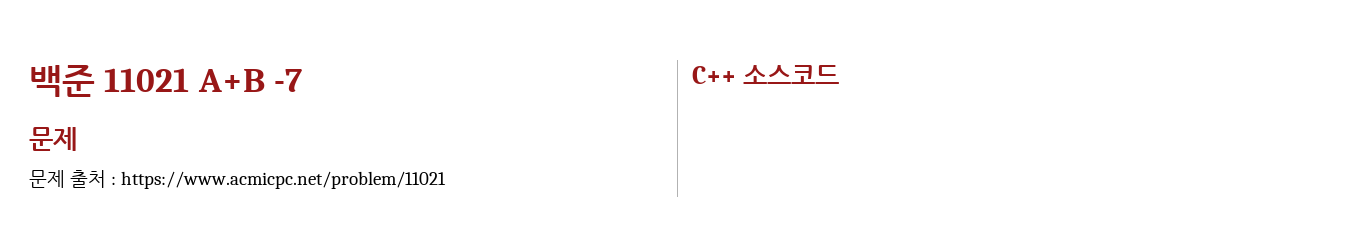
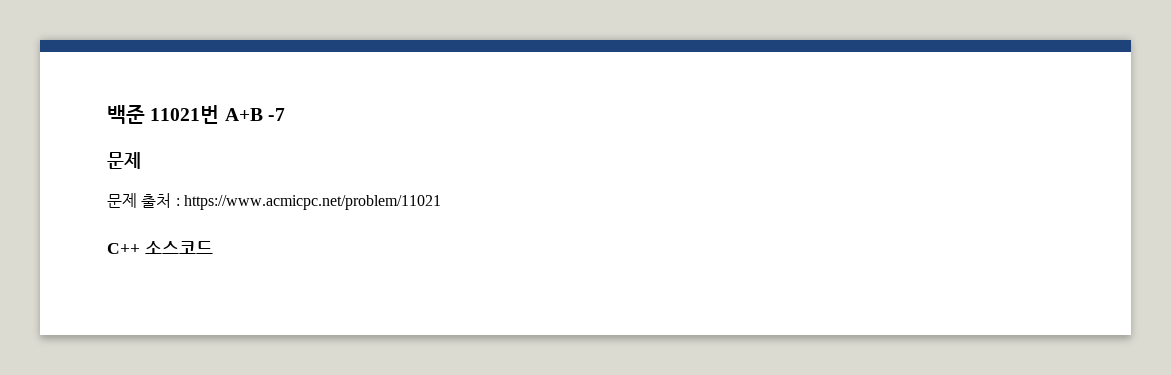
- 백준 11021 A+B -7
+ 백준 11021번 A+B -7

